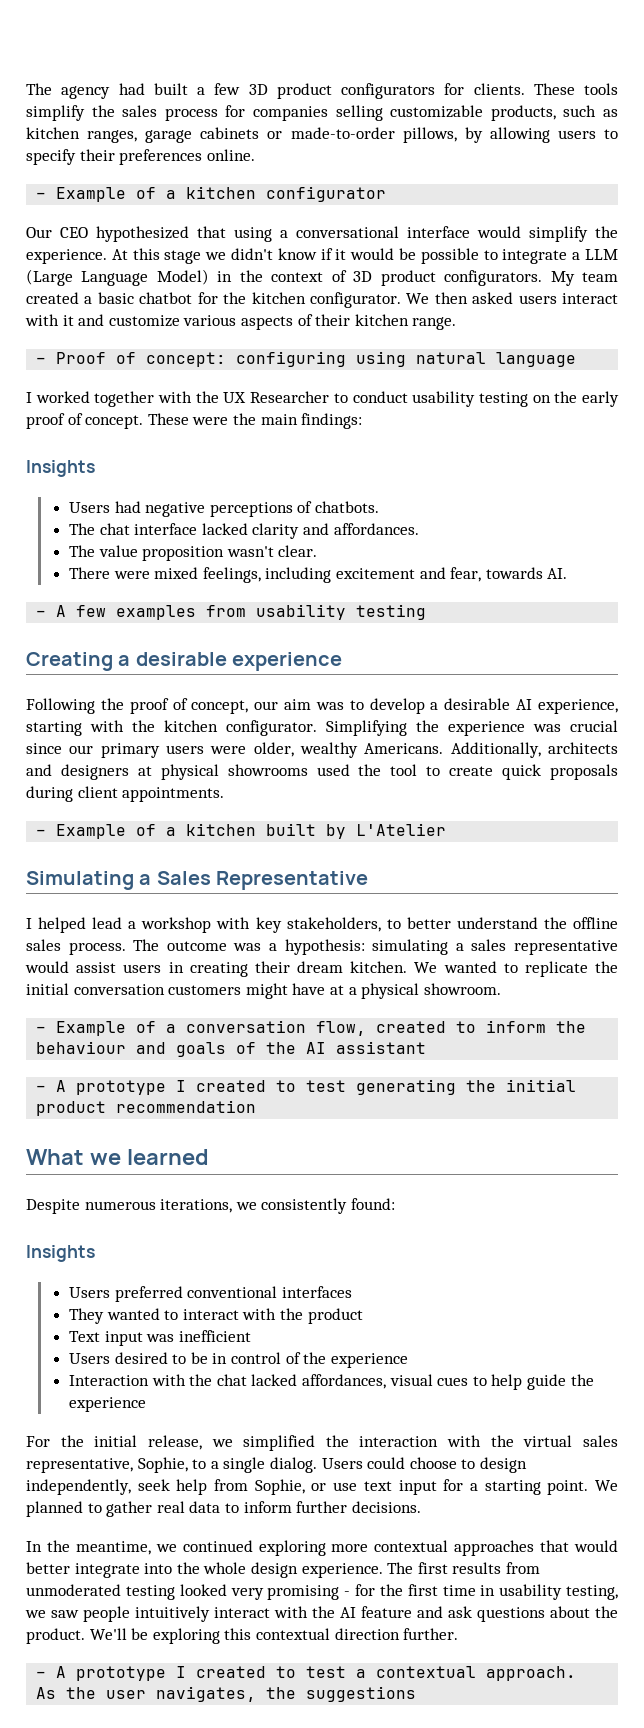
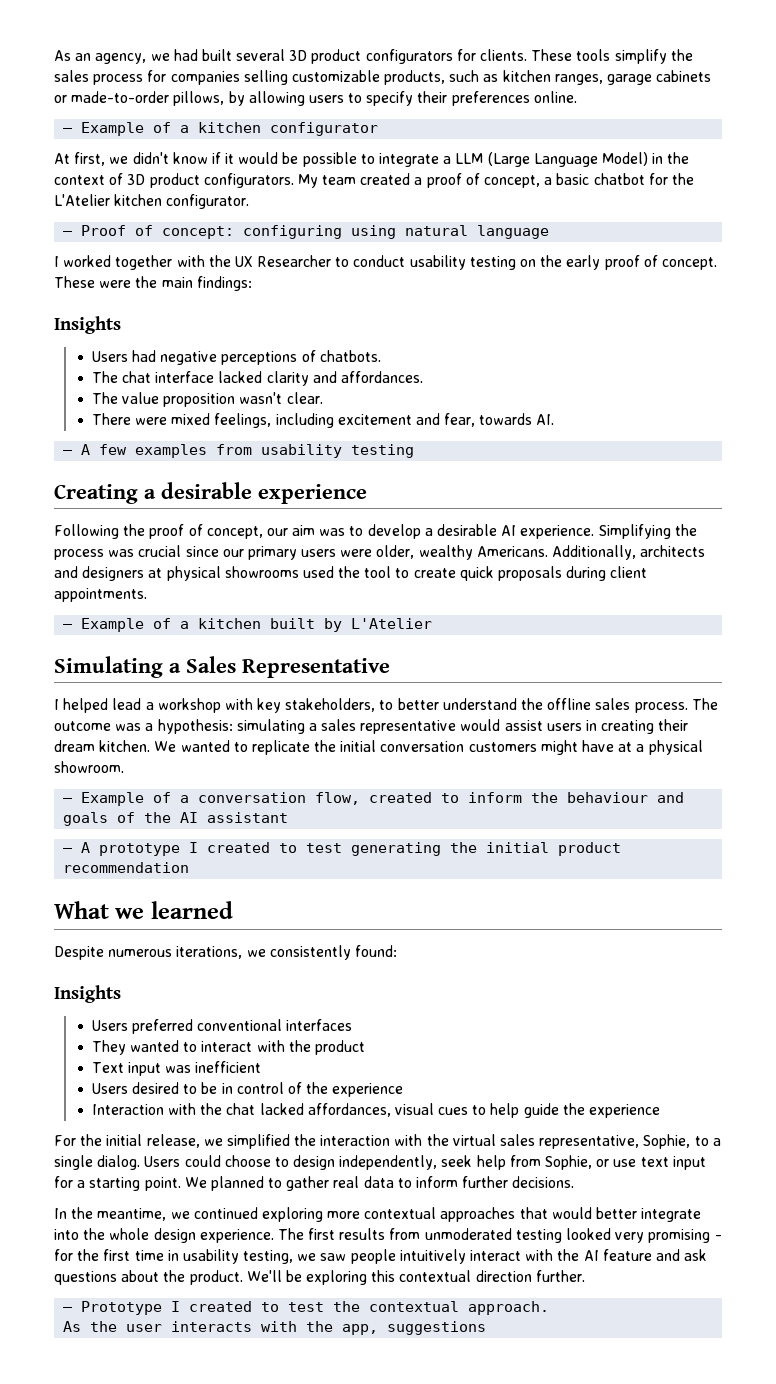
- The agency had built a few 3D product configurators for clients.
+ As an agency, we had built several 3D product configurators for clients.
- Our CEO hypothesized that using a conversational interface would simplify the experience. At this stage we didn't know if it would be possible to integrate a LLM (Large Language Model) in the context of 3D product configurators.
+ At first, we didn't know if it would be possible to integrate a LLM (Large Language Model) in the context of 3D product configurators.
- My team created a basic chatbot for the kitchen configurator. We then asked users interact with it and customize various aspects of their kitchen range.
+ My team created a proof of concept, a basic chatbot for the L'Atelier kitchen configurator.
- Following the proof of concept, our aim was to develop a desirable AI experience, starting with the kitchen configurator.
+ Following the proof of concept, our aim was to develop a desirable AI experience.
- Simplifying the experience was crucial since our primary users were older, wealthy Americans.
+ Simplifying the process was crucial since our primary users were older, wealthy Americans.
- – A prototype I created to test a contextual approach.
+ – Prototype I created to test the contextual approach.
- As the user navigates, the suggestions
+ As the user interacts with the app, suggestions

